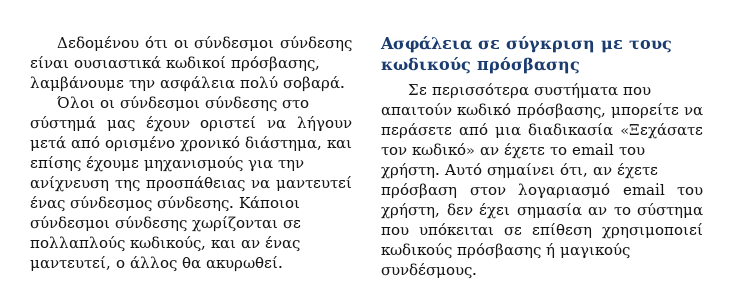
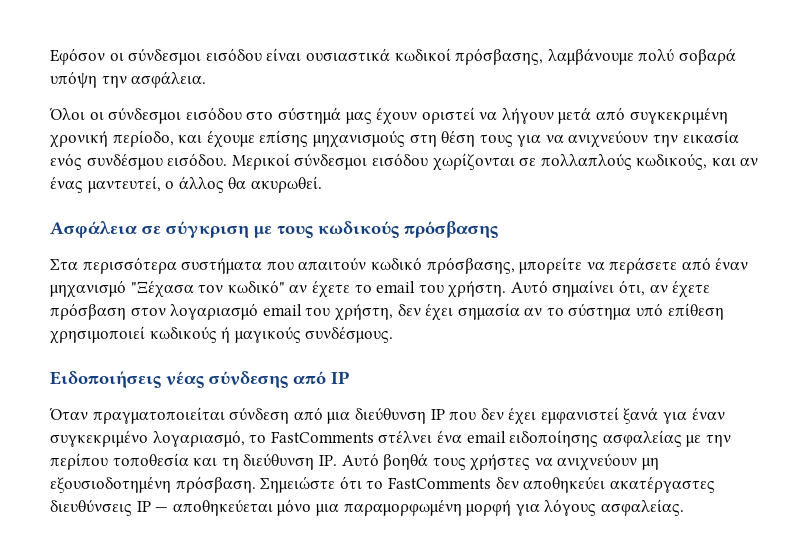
- Δεδομένου ότι οι σύνδεσμοι σύνδεσης είναι ουσιαστικά κωδικοί πρόσβασης, λαμβάνουμε την ασφάλεια πολύ σοβαρά.
+ Εφόσον οι σύνδεσμοι εισόδου είναι ουσιαστικά κωδικοί πρόσβασης, λαμβάνουμε πολύ σοβαρά υπόψη την ασφάλεια.
- Όλοι οι σύνδεσμοι σύνδεσης στο σύστημά μας έχουν οριστεί να λήγουν μετά από ορισμένο χρονικό διάστημα, και επίσης έχουμε μηχανισμούς για την ανίχνευση της προσπάθειας να μαντευτεί ένας σύνδεσμος σύνδεσης. Κάποιοι σύνδεσμοι σύνδεσης χωρίζονται σε πολλαπλούς κωδικούς, και αν ένας μαντευτεί, ο άλλος θα ακυρωθεί.
+ Όλοι οι σύνδεσμοι εισόδου στο σύστημά μας έχουν οριστεί να λήγουν μετά από συγκεκριμένη χρονική περίοδο, και έχουμε επίσης μηχανισμούς στη θέση τους για να ανιχνεύουν την εικασία ενός συνδέσμου εισόδου. Μερικοί σύνδεσμοι εισόδου χωρίζονται σε πολλαπλούς κωδικούς, και αν ένας μαντευτεί, ο άλλος θα ακυρωθεί.
- Σε περισσότερα συστήματα που απαιτούν κωδικό πρόσβασης, μπορείτε να περάσετε από μια διαδικασία «Ξεχάσατε τον κωδικό» αν έχετε το email του χρήστη.
+ Στα περισσότερα συστήματα που απαιτούν κωδικό πρόσβασης, μπορείτε να περάσετε από έναν μηχανισμό "Ξέχασα τον κωδικό" αν έχετε το email του χρήστη.
- Αυτό σημαίνει ότι, αν έχετε πρόσβαση στον λογαριασμό email του χρήστη, δεν έχει σημασία αν το σύστημα που υπόκειται σε επίθεση χρησιμοποιεί κωδικούς πρόσβασης ή μαγικούς συνδέσμους.
+ Αυτό σημαίνει ότι, αν έχετε πρόσβαση στον λογαριασμό email του χρήστη, δεν έχει σημασία αν το σύστημα υπό επίθεση χρησιμοποιεί κωδικούς ή μαγικούς συνδέσμους.
+ Ειδοποιήσεις νέας σύνδεσης από IP
+ Όταν πραγματοποιείται σύνδεση από μια διεύθυνση IP που δεν έχει εμφανιστεί ξανά για έναν συγκεκριμένο λογαριασμό, το FastComments στέλνει ένα email ειδοποίησης ασφαλείας με την περίπου τοποθεσία και τη διεύθυνση IP. Αυτό βοηθά τους χρήστες να ανιχνεύουν μη εξουσιοδοτημένη πρόσβαση. Σημειώστε ότι το FastComments δεν αποθηκεύει ακατέργαστες διευθύνσεις IP — αποθηκεύεται μόνο μια παραμορφωμένη μορφή για λόγους ασφαλείας.

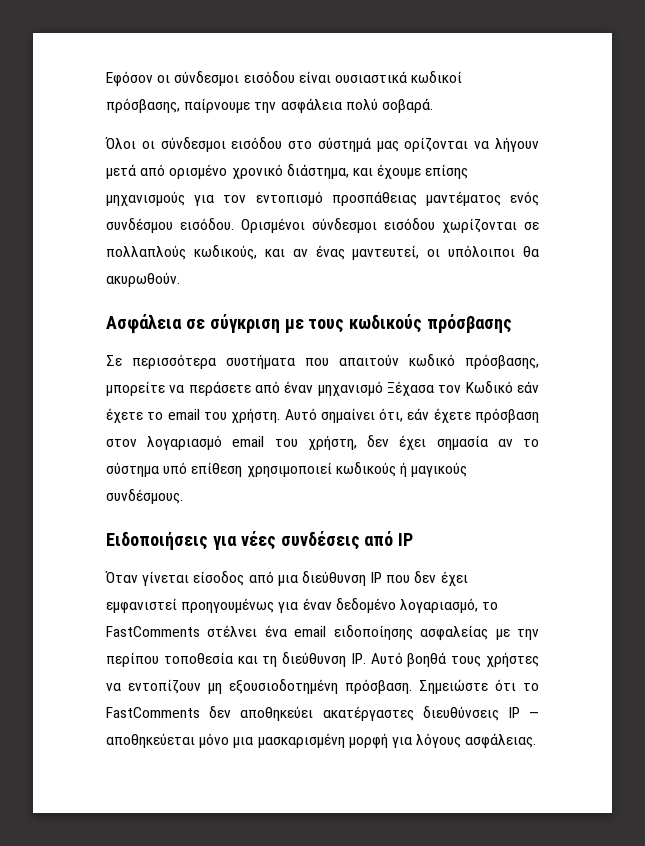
- Εφόσον οι σύνδεσμοι εισόδου είναι ουσιαστικά κωδικοί πρόσβασης, λαμβάνουμε πολύ σοβαρά υπόψη την ασφάλεια.
+ Εφόσον οι σύνδεσμοι εισόδου είναι ουσιαστικά κωδικοί πρόσβασης, παίρνουμε την ασφάλεια πολύ σοβαρά.
- Όλοι οι σύνδεσμοι εισόδου στο σύστημά μας έχουν οριστεί να λήγουν μετά από συγκεκριμένη χρονική περίοδο, και έχουμε επίσης μηχανισμούς στη θέση τους για να ανιχνεύουν την εικασία ενός συνδέσμου εισόδου.
+ Όλοι οι σύνδεσμοι εισόδου στο σύστημά μας ορίζονται να λήγουν μετά από ορισμένο χρονικό διάστημα, και έχουμε επίσης μηχανισμούς για τον εντοπισμό προσπάθειας μαντέματος ενός συνδέσμου εισόδου.
- Μερικοί σύνδεσμοι εισόδου χωρίζονται σε πολλαπλούς κωδικούς, και αν ένας μαντευτεί, ο άλλος θα ακυρωθεί.
+ Ορισμένοι σύνδεσμοι εισόδου χωρίζονται σε πολλαπλούς κωδικούς, και αν ένας μαντευτεί, οι υπόλοιποι θα ακυρωθούν.
- Στα περισσότερα συστήματα που απαιτούν κωδικό πρόσβασης, μπορείτε να περάσετε από έναν μηχανισμό "Ξέχασα τον κωδικό" αν έχετε το email του χρήστη.
+ Σε περισσότερα συστήματα που απαιτούν κωδικό πρόσβασης, μπορείτε να περάσετε από έναν μηχανισμό Ξέχασα τον Κωδικό εάν έχετε το email του χρήστη.
- Αυτό σημαίνει ότι, αν έχετε πρόσβαση στον λογαριασμό email του χρήστη, δεν έχει σημασία αν το σύστημα υπό επίθεση χρησιμοποιεί κωδικούς ή μαγικούς συνδέσμους.
+ Αυτό σημαίνει ότι, εάν έχετε πρόσβαση στον λογαριασμό email του χρήστη, δεν έχει σημασία αν το σύστημα υπό επίθεση χρησιμοποιεί κωδικούς ή μαγικούς συνδέσμους.
- Ειδοποιήσεις νέας σύνδεσης από IP
+ Ειδοποιήσεις για νέες συνδέσεις από IP
- Όταν πραγματοποιείται σύνδεση από μια διεύθυνση IP που δεν έχει εμφανιστεί ξανά για έναν συγκεκριμένο λογαριασμό, το FastComments στέλνει ένα email ειδοποίησης ασφαλείας με την περίπου τοποθεσία και τη διεύθυνση IP. Αυτό βοηθά τους χρήστες να ανιχνεύουν μη εξουσιοδοτημένη πρόσβαση.
+ Όταν γίνεται είσοδος από μια διεύθυνση IP που δεν έχει εμφανιστεί προηγουμένως για έναν δεδομένο λογαριασμό, το FastComments στέλνει ένα email ειδοποίησης ασφαλείας με την περίπου τοποθεσία και τη διεύθυνση IP. Αυτό βοηθά τους χρήστες να εντοπίζουν μη εξουσιοδοτημένη πρόσβαση.
- Σημειώστε ότι το FastComments δεν αποθηκεύει ακατέργαστες διευθύνσεις IP — αποθηκεύεται μόνο μια παραμορφωμένη μορφή για λόγους ασφαλείας.
+ Σημειώστε ότι το FastComments δεν αποθηκεύει ακατέργαστες διευθύνσεις IP — αποθηκεύεται μόνο μια μασκαρισμένη μορφή για λόγους ασφάλειας.

